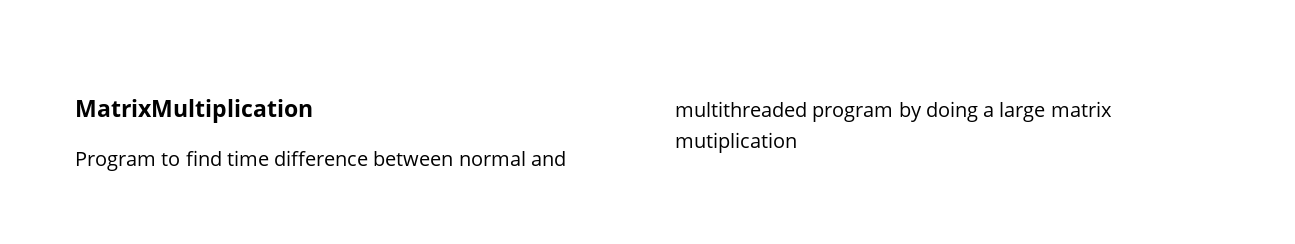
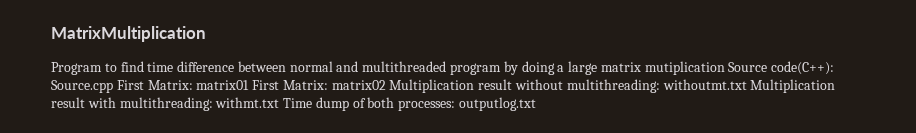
- Program to find time difference between normal and multithreaded program by doing a large matrix mutiplication
+ Program to find time difference between normal and multithreaded program by doing a large matrix mutiplication Source code(C++): Source.cpp First Matrix: matrix01 First Matrix: matrix02 Multiplication result without multithreading: withoutmt.txt Multiplication result with multithreading: withmt.txt Time dump of both processes: outputlog.txt

